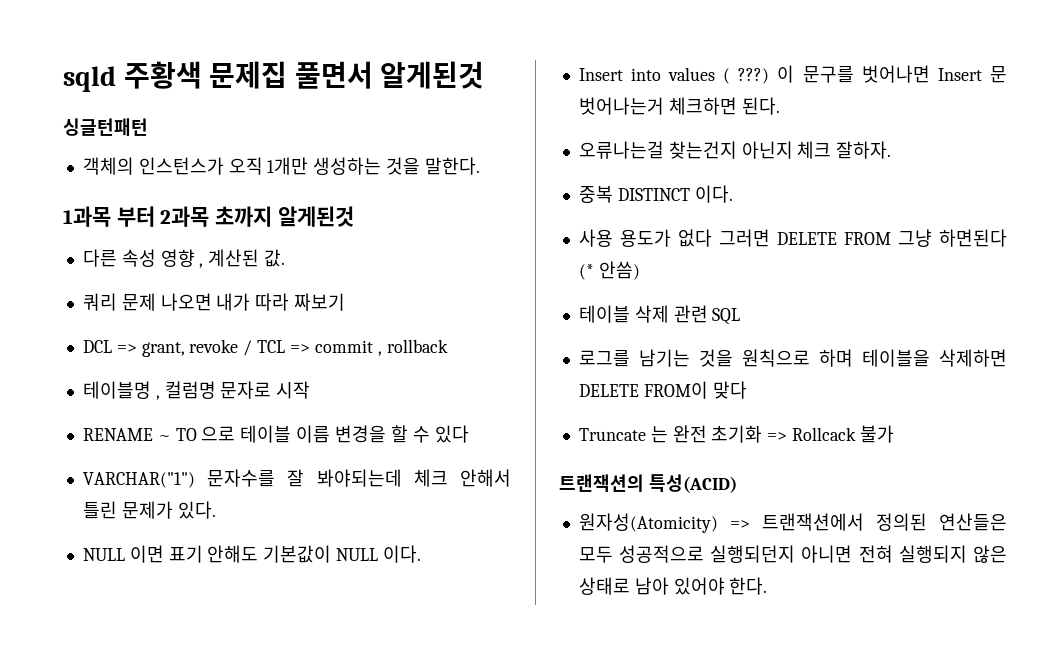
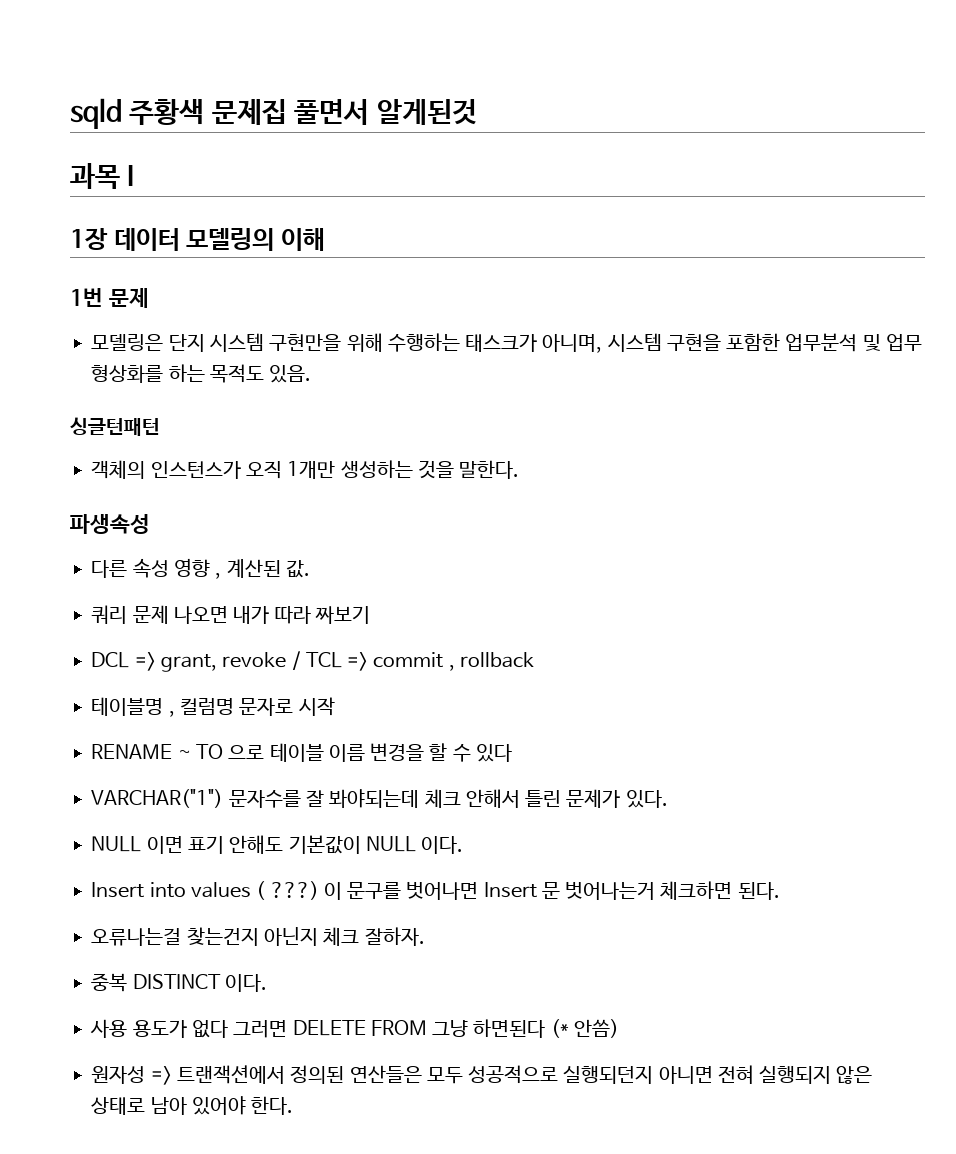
+ 과목 I
+ 1장 데이터 모델링의 이해
+ 1번 문제
+ 모델링은 단지 시스템 구현만을 위해 수행하는 태스크가 아니며, 시스템 구현을 포함한 업무분석 및 업무 형상화를 하는 목적도 있음.
- 1과목 부터 2과목 초까지 알게된것
+ 파생속성
- 테이블 삭제 관련 SQL
- 로그를 남기는 것을 원칙으로 하며 테이블을 삭제하면 DELETE FROM이 맞다
- Truncate 는 완전 초기화 => Rollcack 불가
- 트랜잭션의 특성(ACID)
- 원자성(Atomicity) => 트랜잭션에서 정의된 연산들은 모두 성공적으로 실행되던지 아니면 전혀 실행되지 않은 상태로 남아 있어야 한다.
+ 원자성 => 트랜잭션에서 정의된 연산들은 모두 성공적으로 실행되던지 아니면 전혀 실행되지 않은 상태로 남아 있어야 한다.

